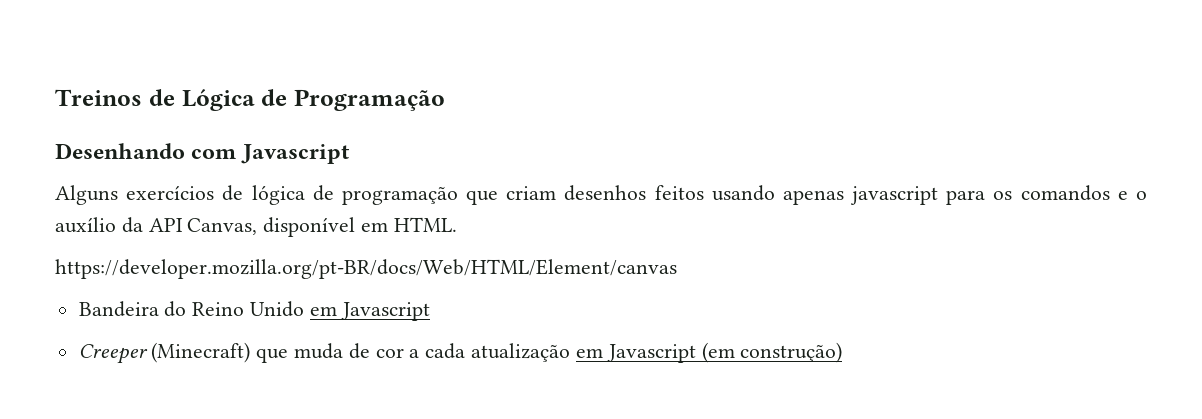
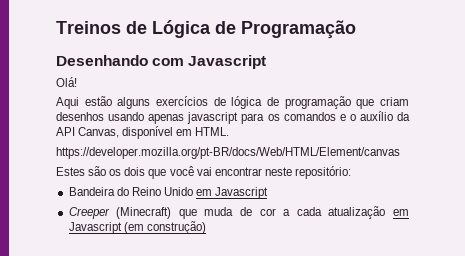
- Alguns exercícios de lógica de programação que criam desenhos feitos usando apenas javascript para os comandos e o auxílio da API Canvas, disponível em HTML.
+ Olá!
+ Aqui estão alguns exercícios de lógica de programação que criam desenhos usando apenas javascript para os comandos e o auxílio da API Canvas, disponível em HTML.
+ Estes são os dois que você vai encontrar neste repositório:

